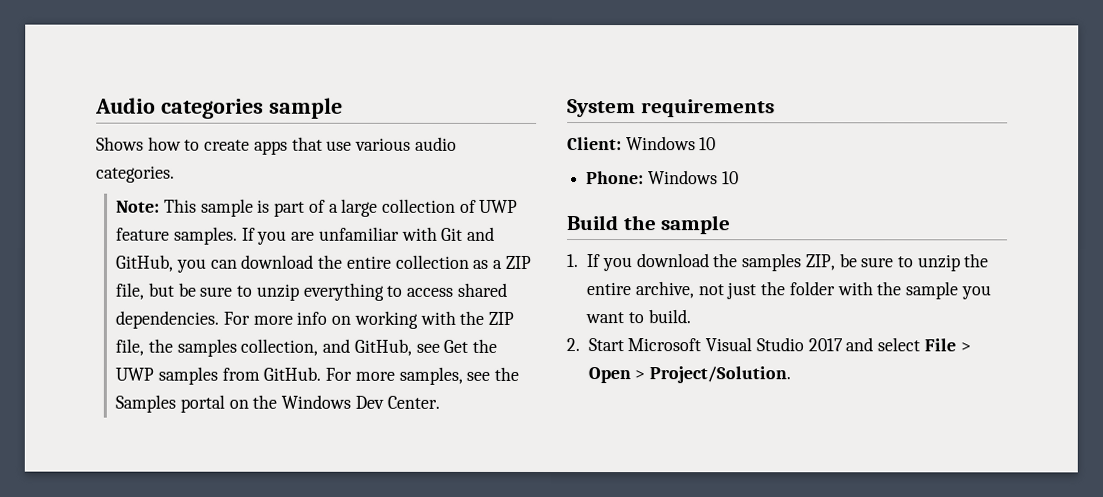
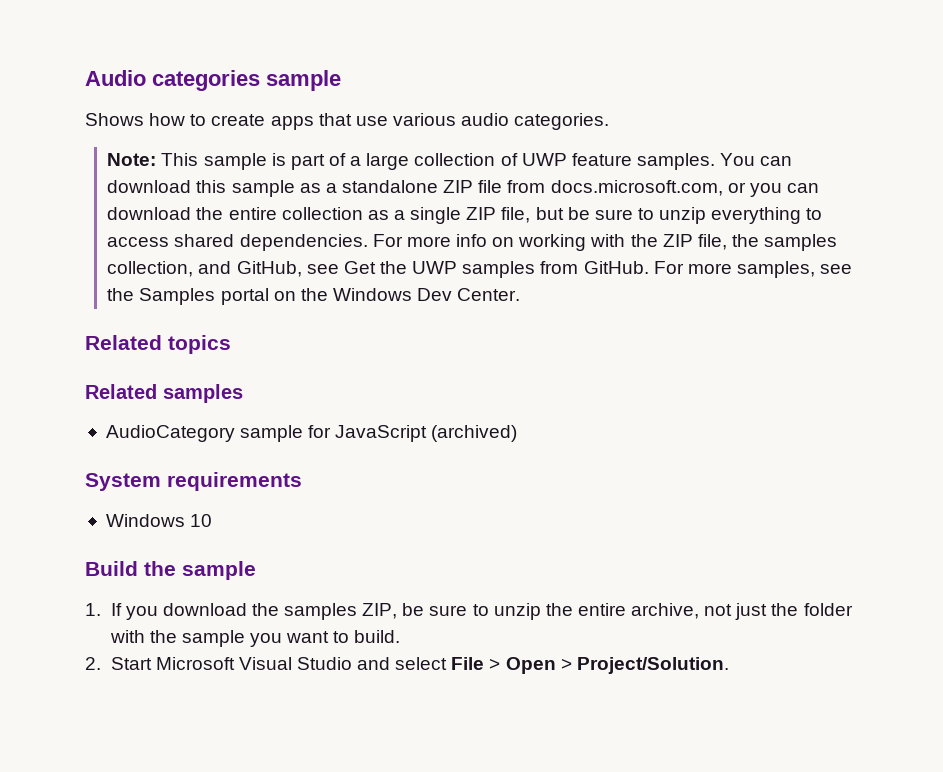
- If you are unfamiliar with Git and GitHub, you can download the entire collection as a ZIP file, but be sure to unzip everything to access shared dependencies.
+ You can download this sample as a standalone ZIP file from docs.microsoft.com, or you can download the entire collection as a single ZIP file, but be sure to unzip everything to access shared dependencies.
+ Related topics
+ Related samples
+ AudioCategory sample for JavaScript (archived)
  System requirements
- Client: Windows 10
- Phone: Windows 10
+ Windows 10
- 2. Start Microsoft Visual Studio 2017 and select File > Open > Project/Solution.
+ 2. Start Microsoft Visual Studio and select File > Open > Project/Solution.

